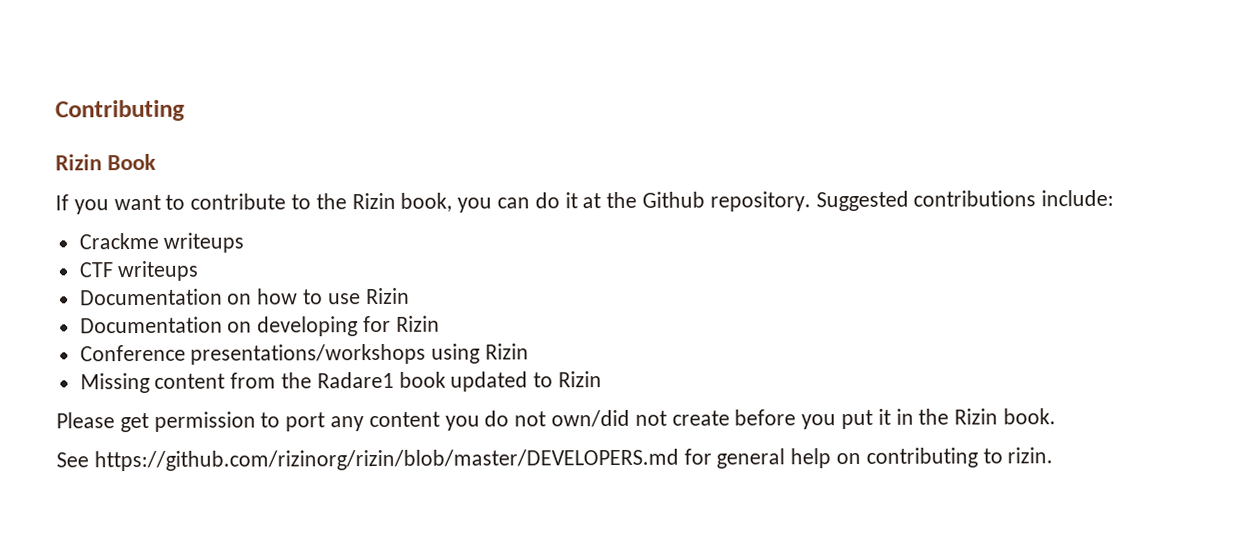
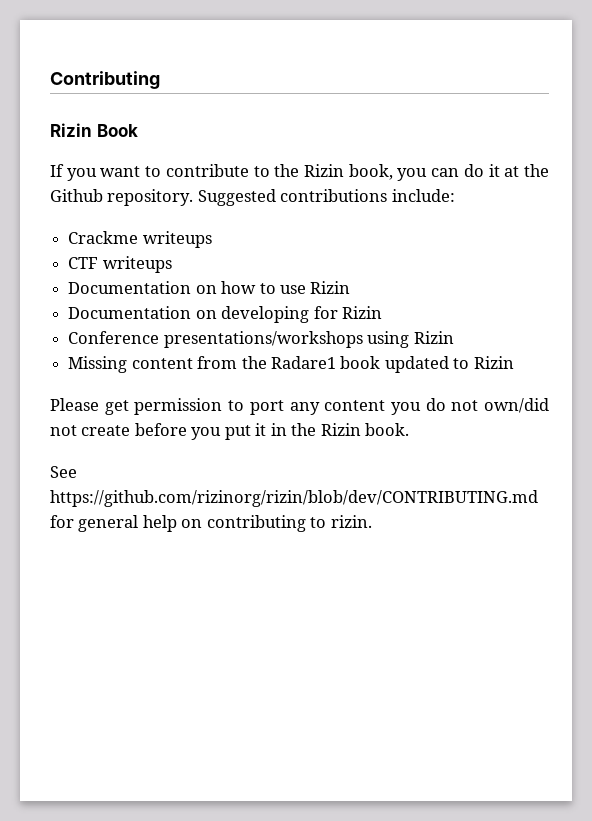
- See https://github.com/rizinorg/rizin/blob/master/DEVELOPERS.md for general help on contributing to rizin.
+ See https://github.com/rizinorg/rizin/blob/dev/CONTRIBUTING.md for general help on contributing to rizin.

